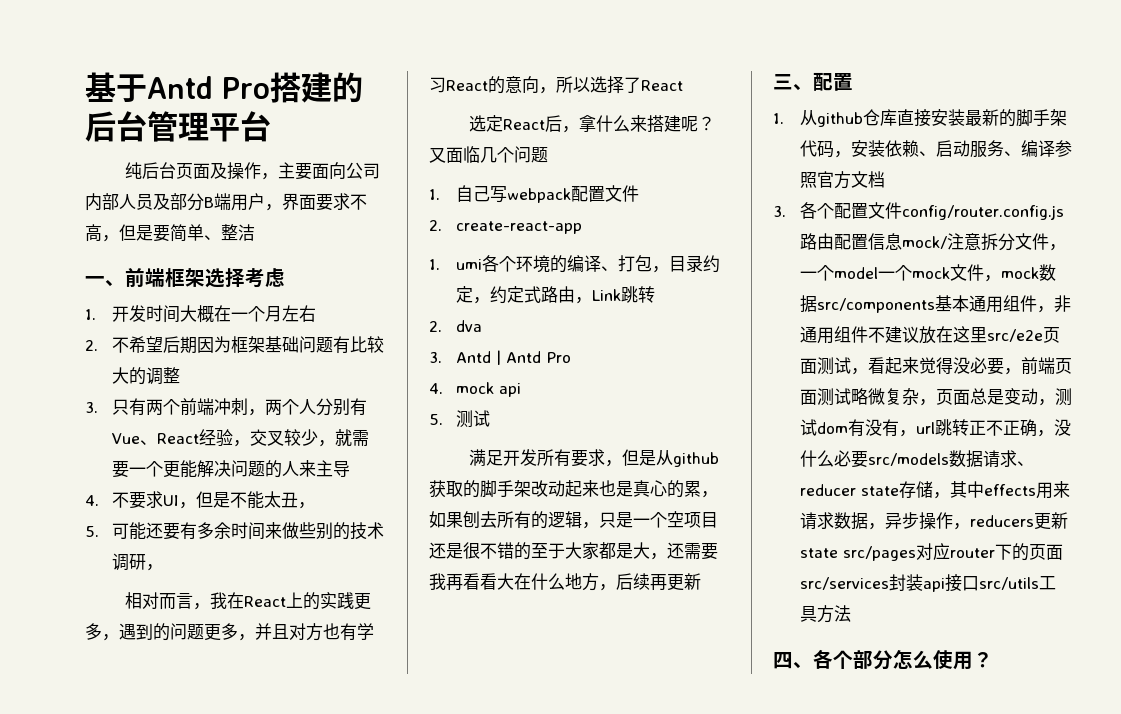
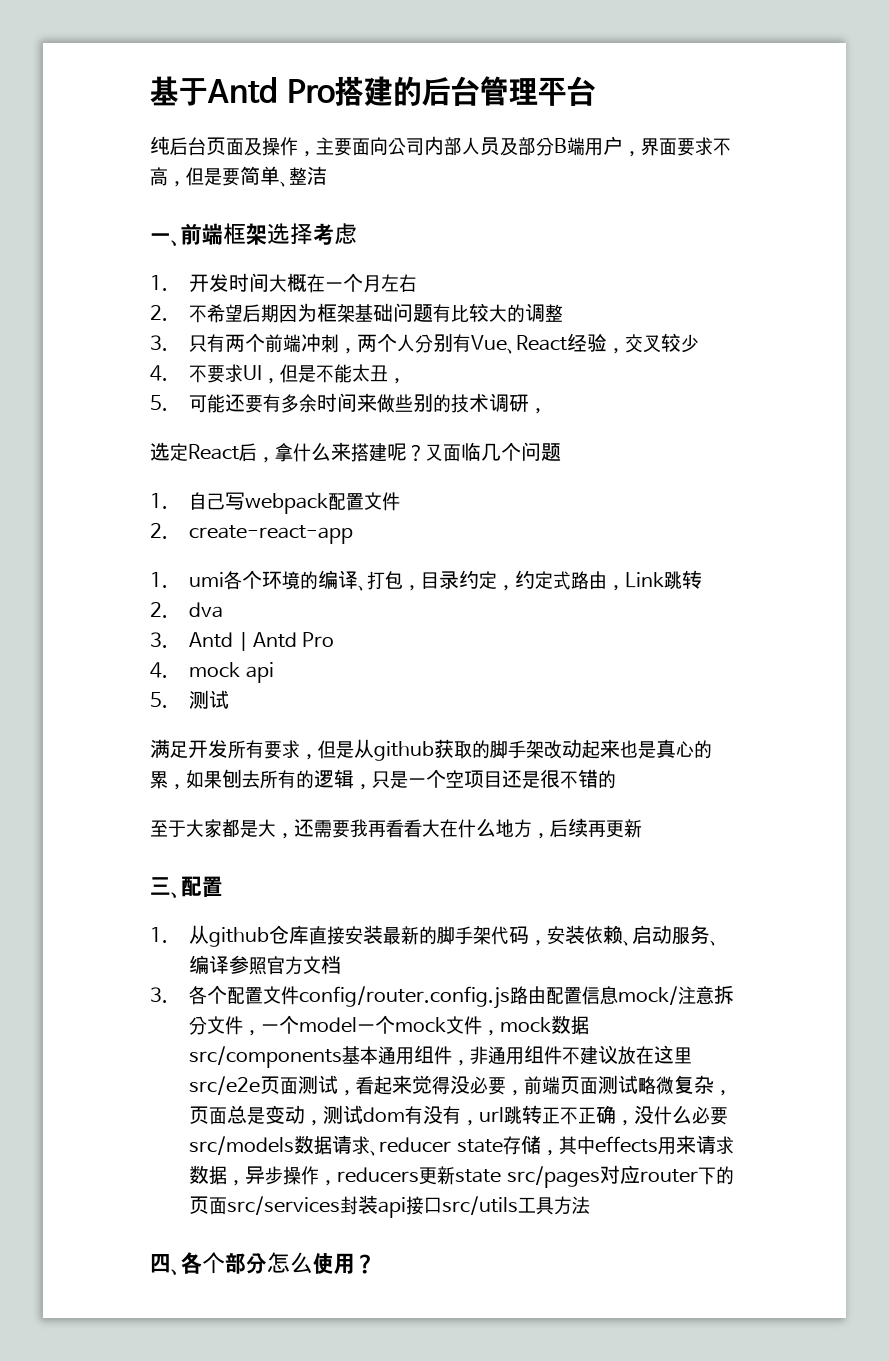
- 3.只有两个前端冲刺，两个人分别有Vue、React经验，交叉较少，就需要一个更能解决问题的人来主导
+ 3.只有两个前端冲刺，两个人分别有Vue、React经验，交叉较少
- 相对而言，我在React上的实践更多，遇到的问题更多，并且对方也有学习React的意向，所以选择了React
- 满足开发所有要求，但是从github获取的脚手架改动起来也是真心的累，如果刨去所有的逻辑，只是一个空项目还是很不错的至于大家都是大，还需要我再看看大在什么地方，后续再更新
+ 满足开发所有要求，但是从github获取的脚手架改动起来也是真心的累，如果刨去所有的逻辑，只是一个空项目还是很不错的
+ 至于大家都是大，还需要我再看看大在什么地方，后续再更新

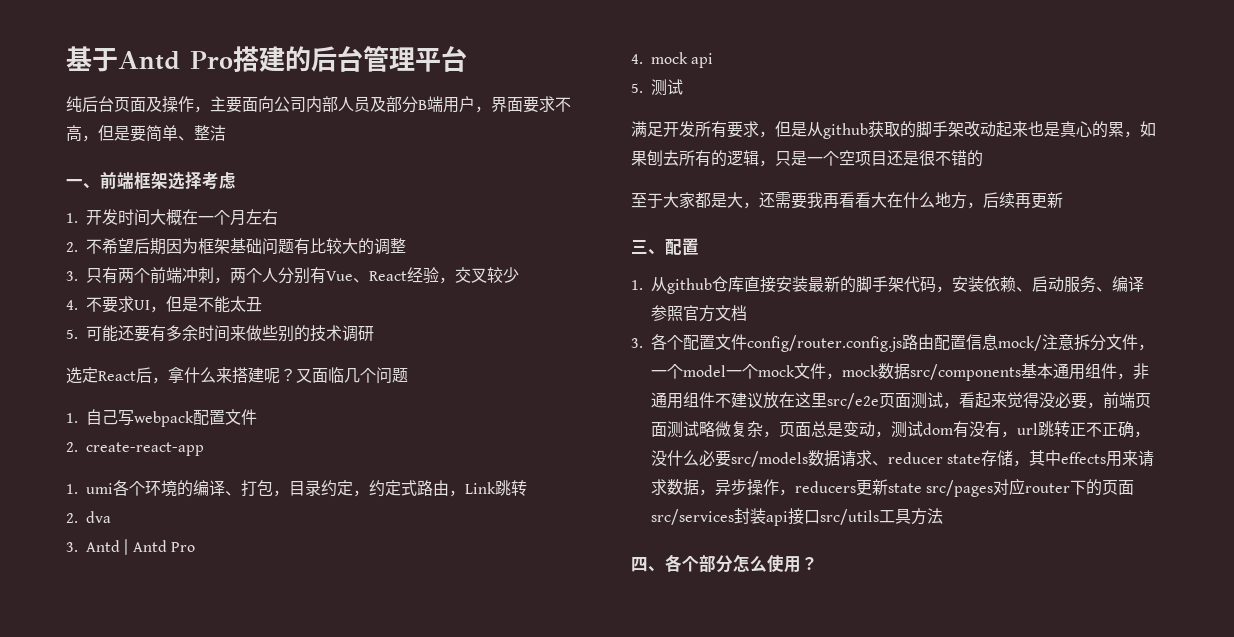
- 4.不要求UI，但是不能太丑，
+ 4.不要求UI，但是不能太丑
- 5.可能还要有多余时间来做些别的技术调研，
+ 5.可能还要有多余时间来做些别的技术调研

